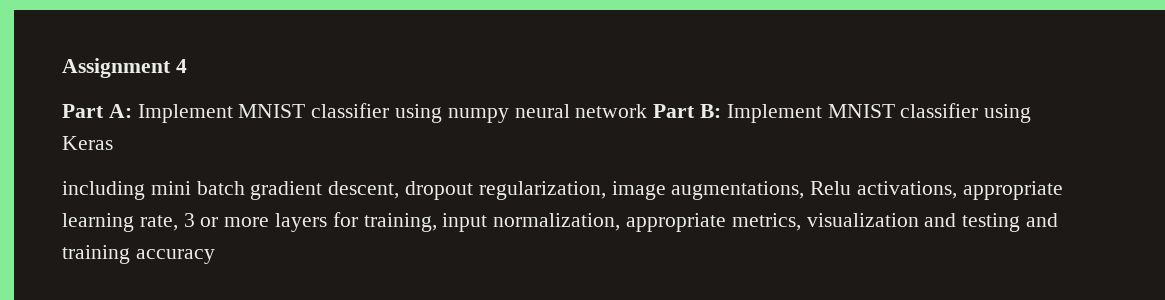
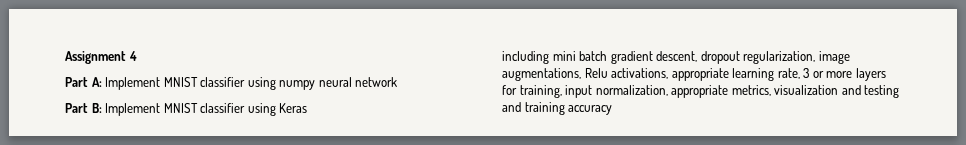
- Part A: Implement MNIST classifier using numpy neural network Part B: Implement MNIST classifier using Keras
+ Part A: Implement MNIST classifier using numpy neural network
+ Part B: Implement MNIST classifier using Keras

